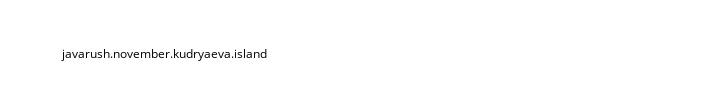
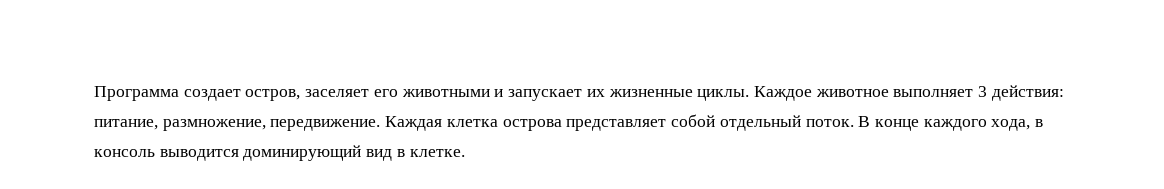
- javarush.november.kudryaeva.island
+ Программа создает остров, заселяет его животными и запускает их жизненные циклы. Каждое животное выполняет 3 действия: питание, размножение, передвижение. Каждая клетка острова представляет собой отдельный поток. В конце каждого хода, в консоль выводится доминирующий вид в клетке.

